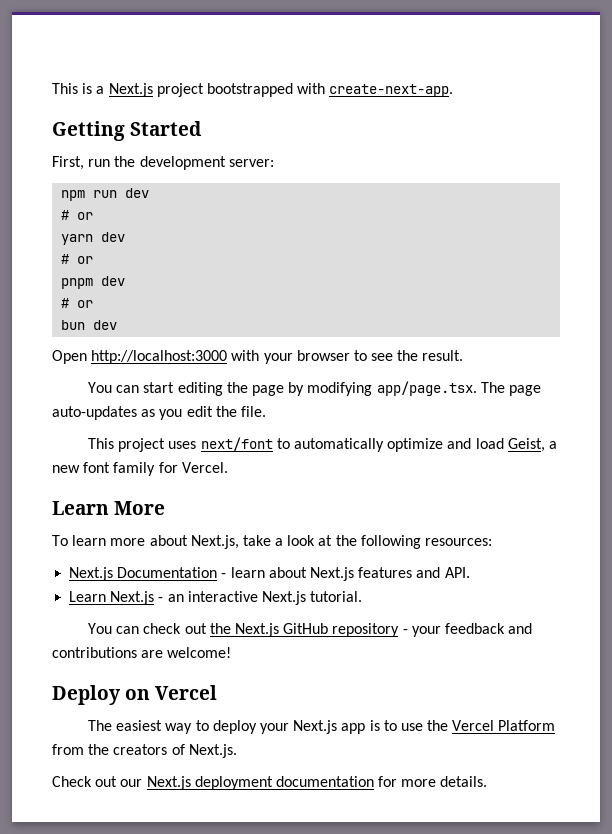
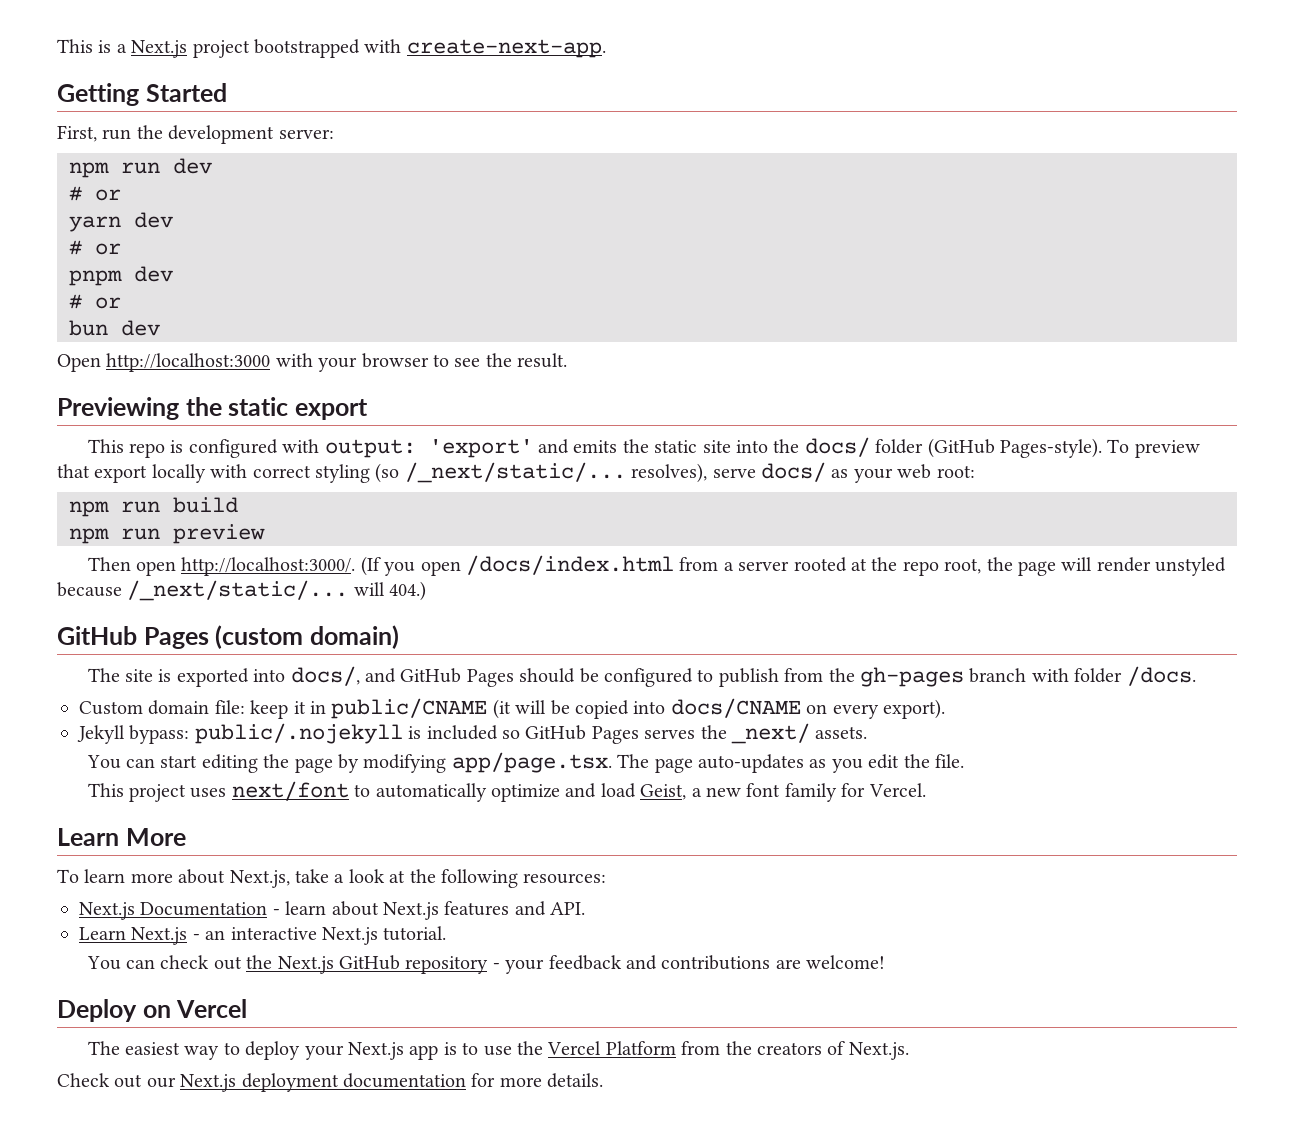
+ Previewing the static export
+ This repo is configured with output: 'export' and emits the static site into the docs/ folder (GitHub Pages-style). To preview that export locally with correct styling (so /_next/static/... resolves), serve docs/ as your web root:
+ npm run build
+ npm run preview
+ Then open http://localhost:3000/. (If you open /docs/index.html from a server rooted at the repo root, the page will render unstyled because /_next/static/... will 404.)
+ GitHub Pages (custom domain)
+ The site is exported into docs/, and GitHub Pages should be configured to publish from the gh-pages branch with folder /docs.
+ Custom domain file: keep it in public/CNAME (it will be copied into docs/CNAME on every export).
+ Jekyll bypass: public/.nojekyll is included so GitHub Pages serves the _next/ assets.

